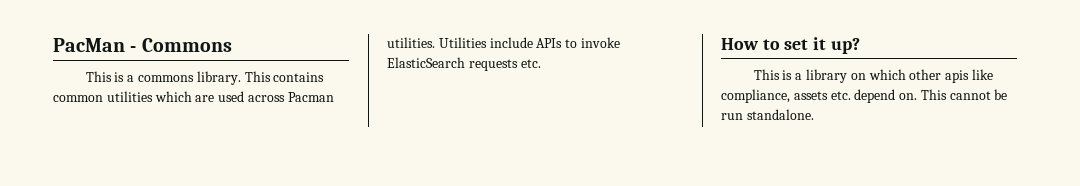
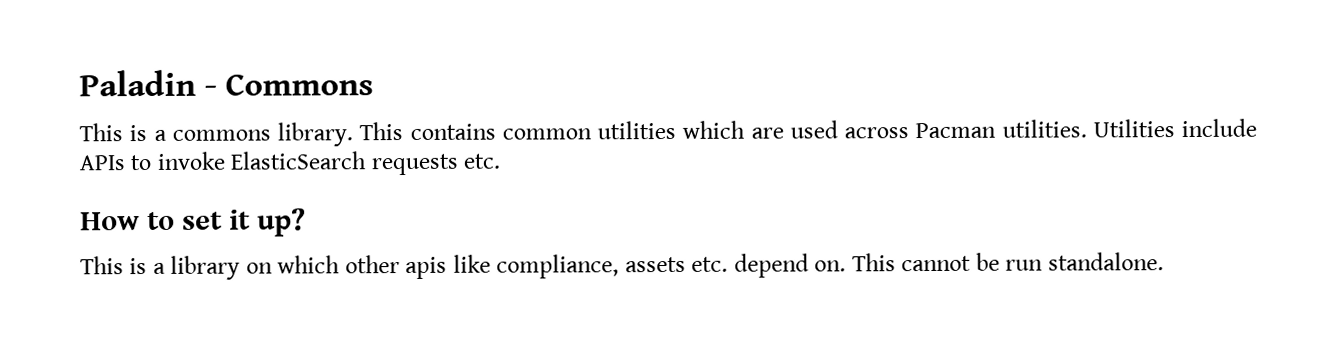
- PacMan - Commons
+ Paladin - Commons

